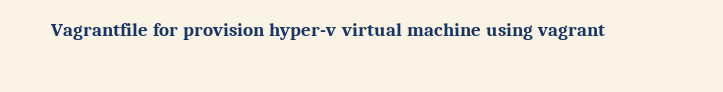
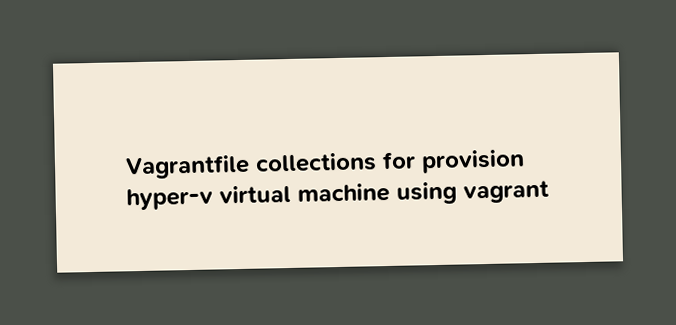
- Vagrantfile for provision hyper-v virtual machine using vagrant
+ Vagrantfile collections for provision hyper-v virtual machine using vagrant

